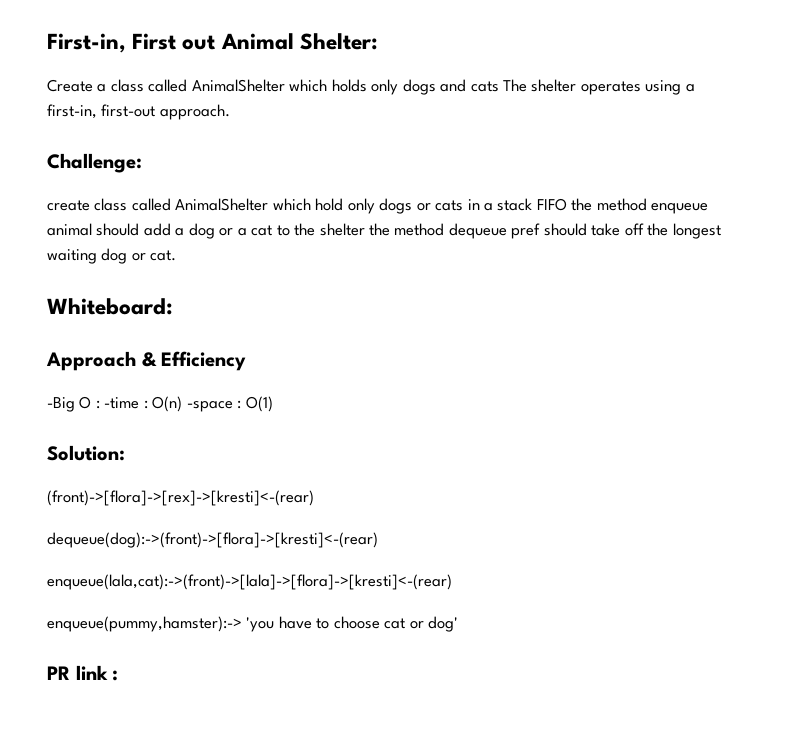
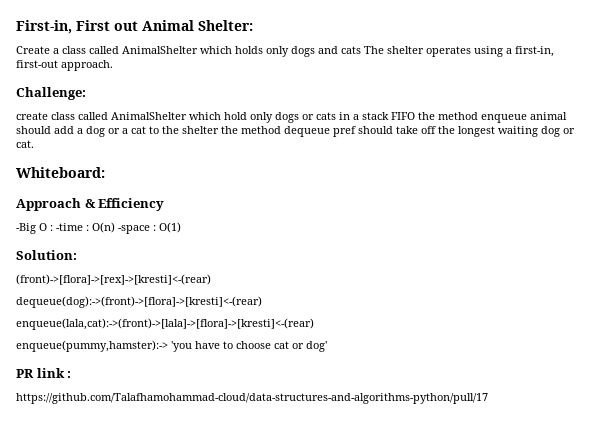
+ https://github.com/Talafhamohammad-cloud/data-structures-and-algorithms-python/pull/17

